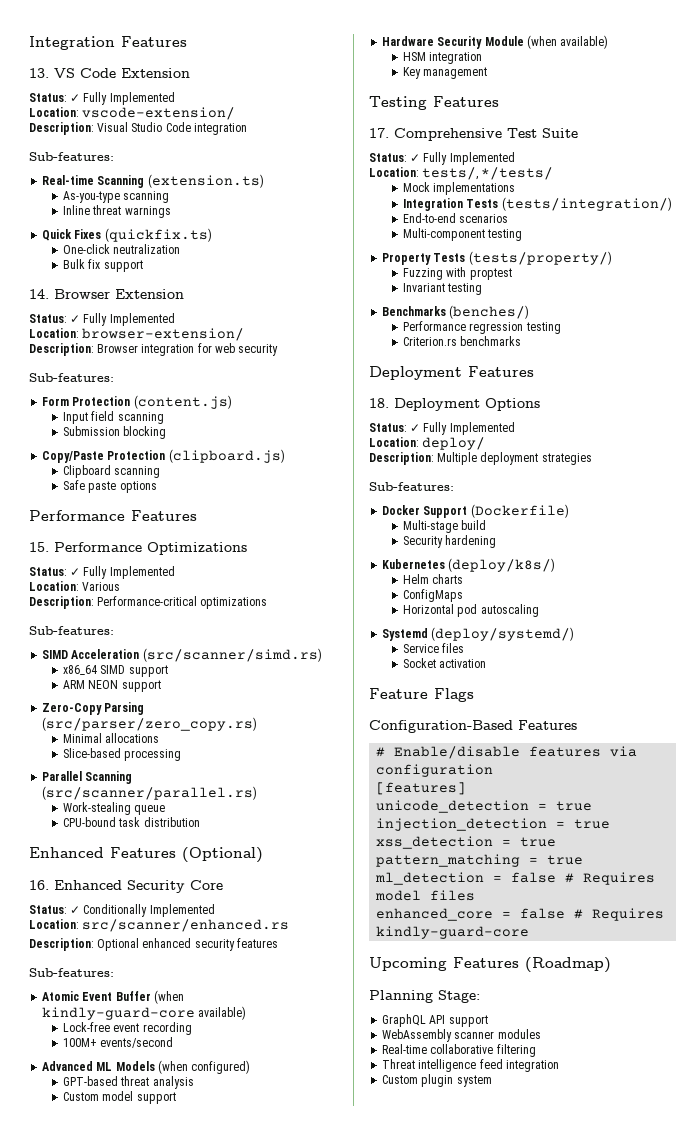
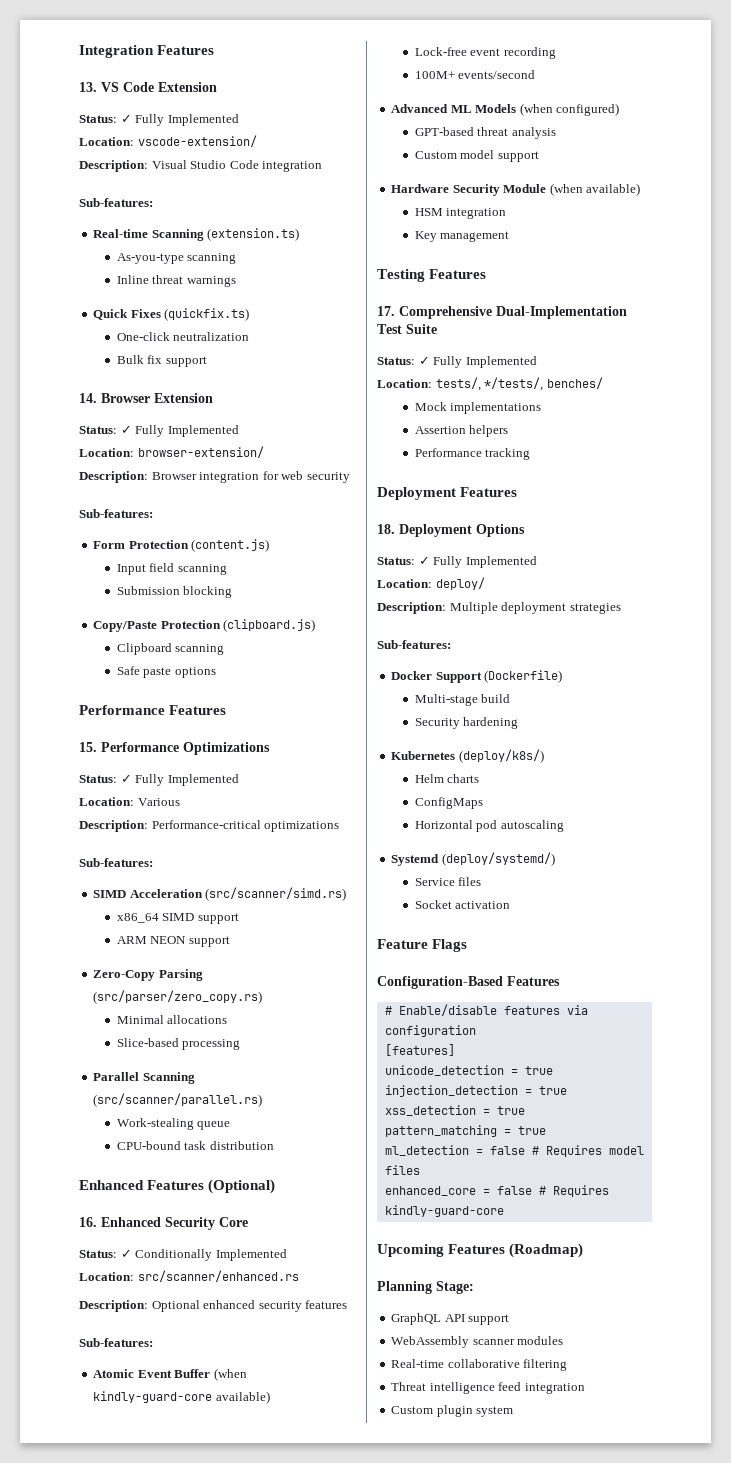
- 17. Comprehensive Test Suite
+ 17. Comprehensive Dual-Implementation Test Suite
- Location: tests/, */tests/
+ Location: tests/, */tests/, benches/
- Integration Tests (tests/integration/)
- End-to-end scenarios
- Multi-component testing
- Property Tests (tests/property/)
- Fuzzing with proptest
- Invariant testing
- Benchmarks (benches/)
- Performance regression testing
- Criterion.rs benchmarks
+ Assertion helpers
+ Performance tracking

